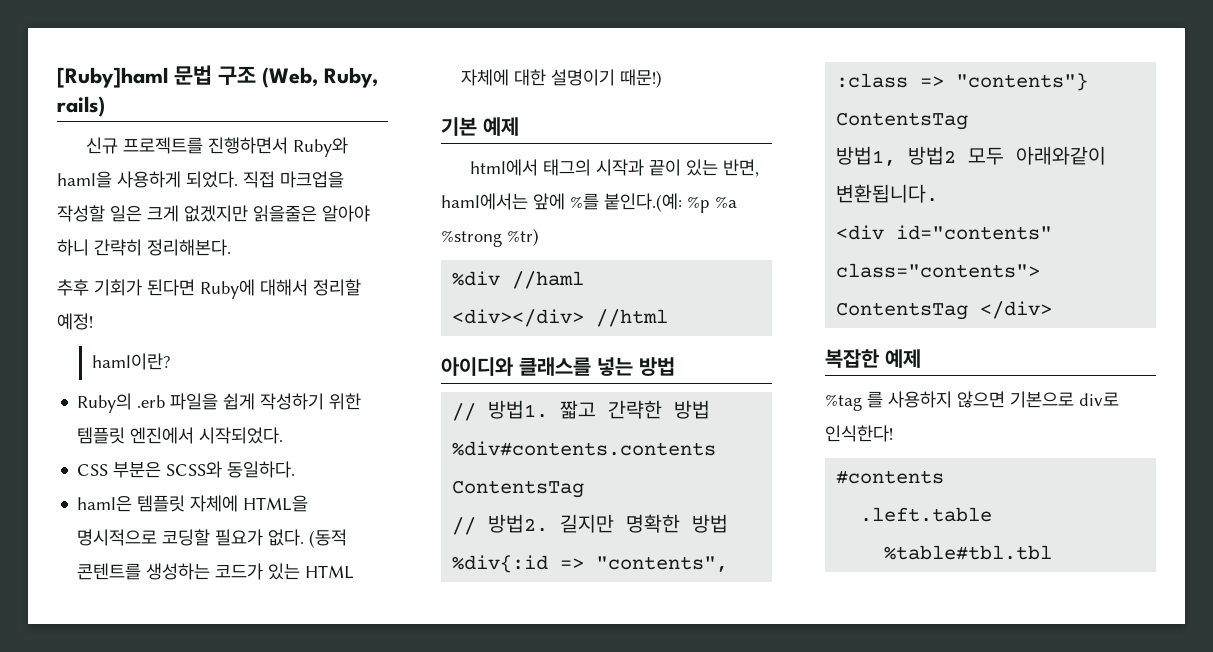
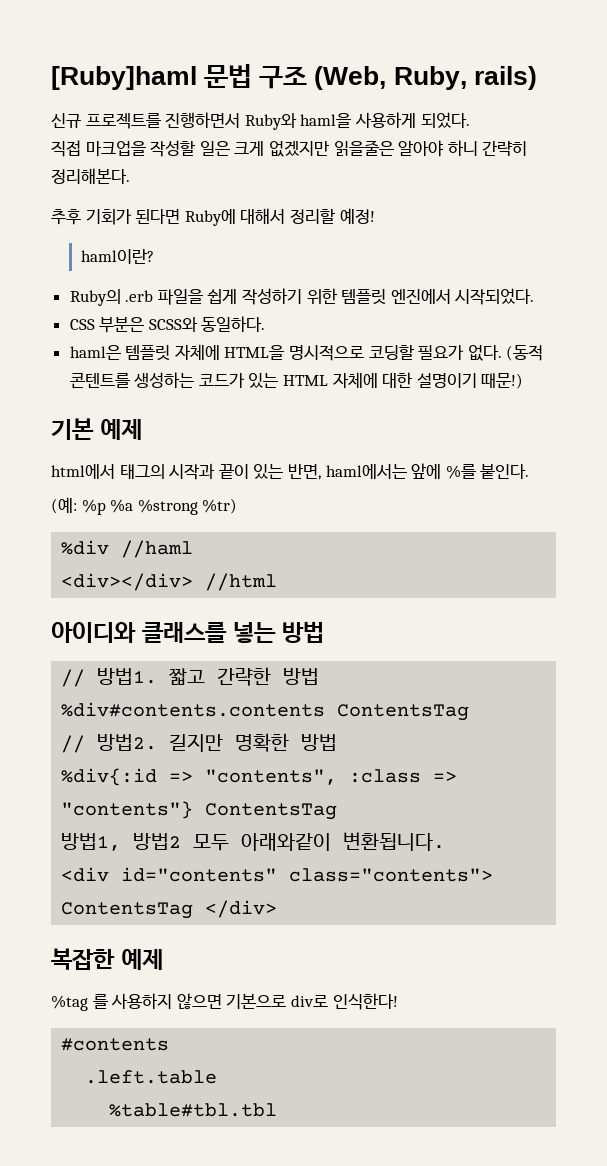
- 신규 프로젝트를 진행하면서 Ruby와 haml을 사용하게 되었다. 직접 마크업을 작성할 일은 크게 없겠지만 읽을줄은 알아야 하니 간략히 정리해본다.
+ 신규 프로젝트를 진행하면서 Ruby와 haml을 사용하게 되었다.
+ 직접 마크업을 작성할 일은 크게 없겠지만 읽을줄은 알아야 하니 간략히 정리해본다.
- html에서 태그의 시작과 끝이 있는 반면, haml에서는 앞에 %를 붙인다.(예: %p %a %strong %tr)
+ html에서 태그의 시작과 끝이 있는 반면, haml에서는 앞에 %를 붙인다.
+ (예: %p %a %strong %tr)

